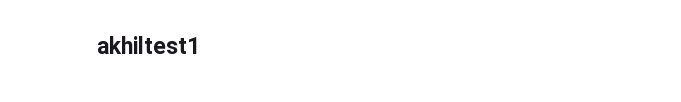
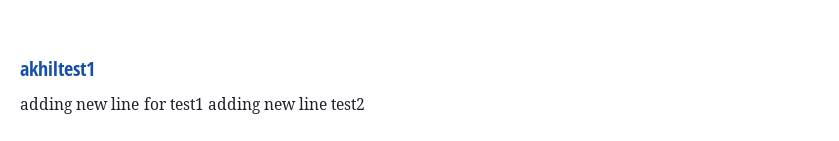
+ adding new line for test1 adding new line test2

